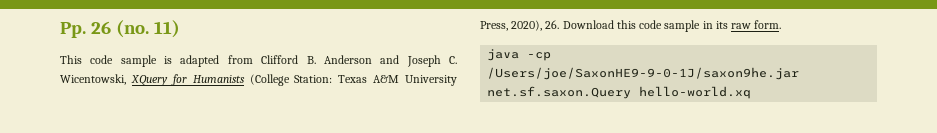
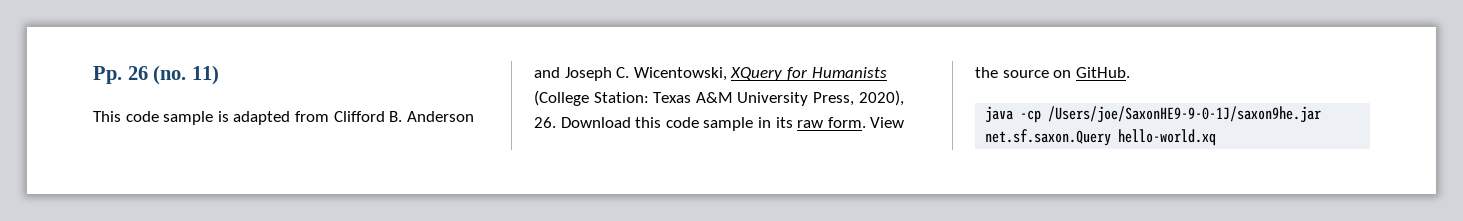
+ View the source on GitHub.

